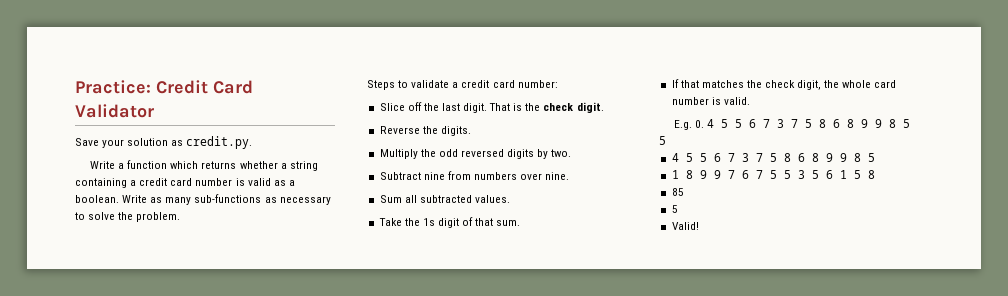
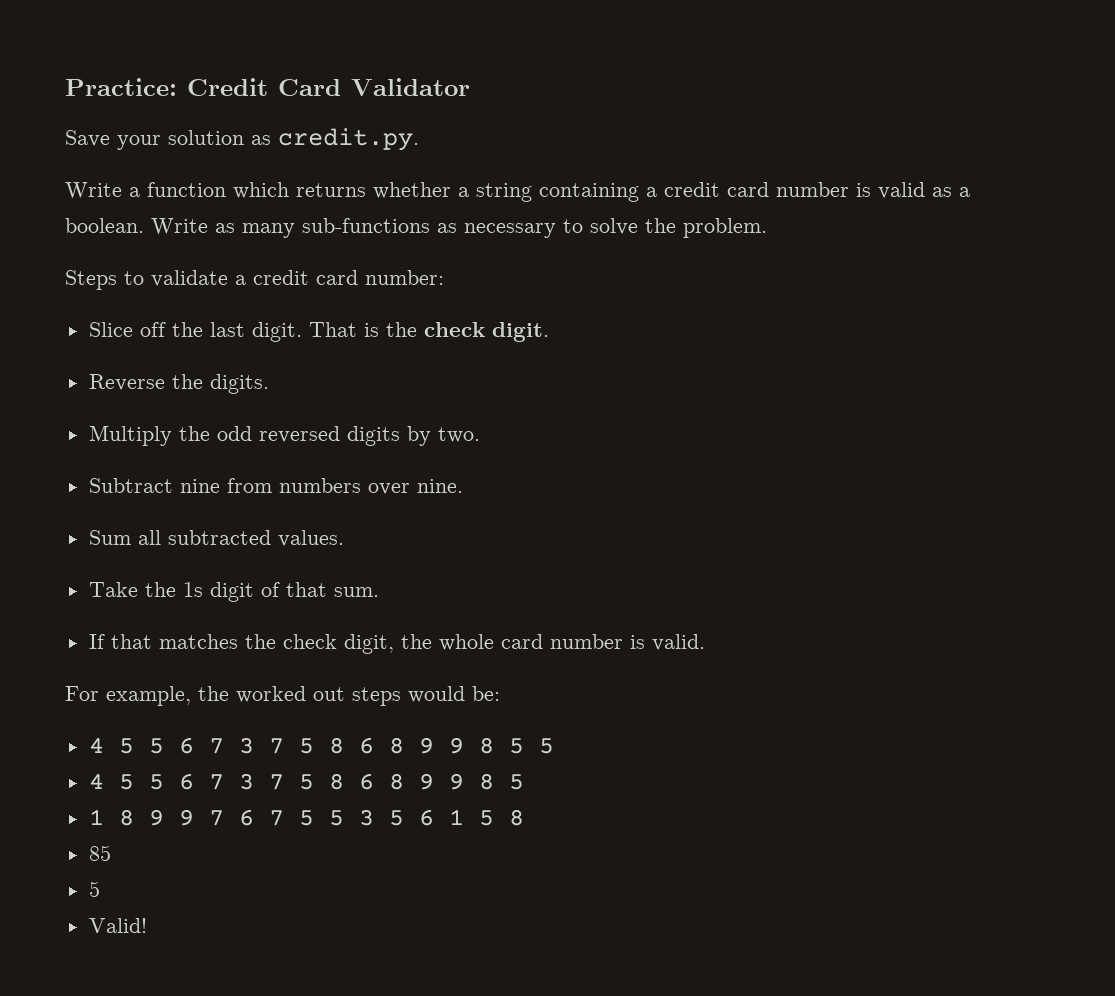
- E.g. 0. 4 5 5 6 7 3 7 5 8 6 8 9 9 8 5 5
+ For example, the worked out steps would be:
+ 4 5 5 6 7 3 7 5 8 6 8 9 9 8 5 5

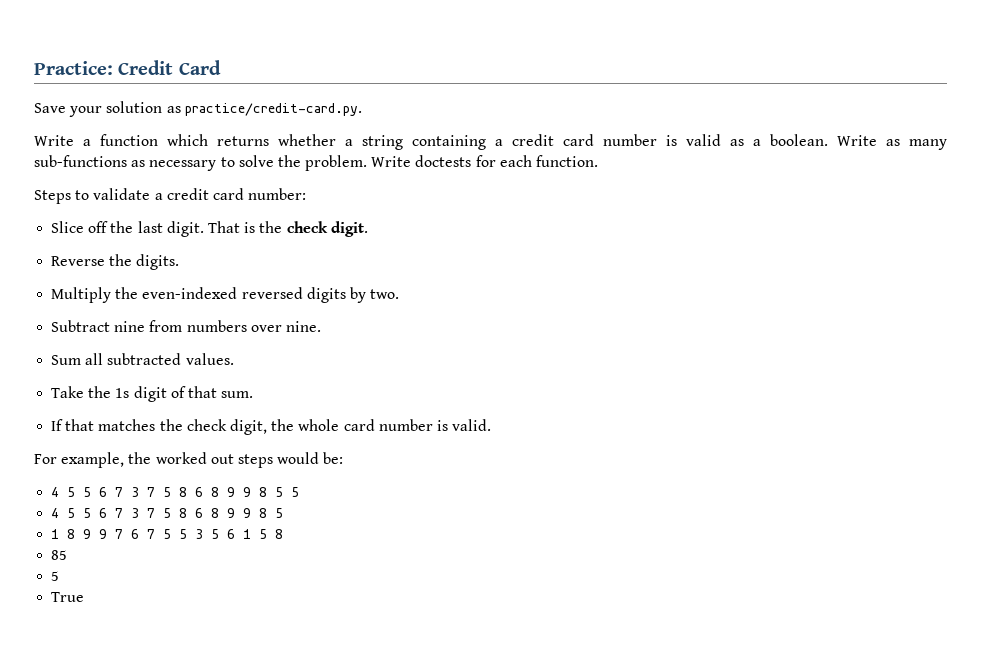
- Practice: Credit Card Validator
+ Practice: Credit Card
- Save your solution as credit.py.
+ Save your solution as practice/credit-card.py.
+ Write doctests for each function.
- Multiply the odd reversed digits by two.
+ Multiply the even-indexed reversed digits by two.
- Valid!
+ True

